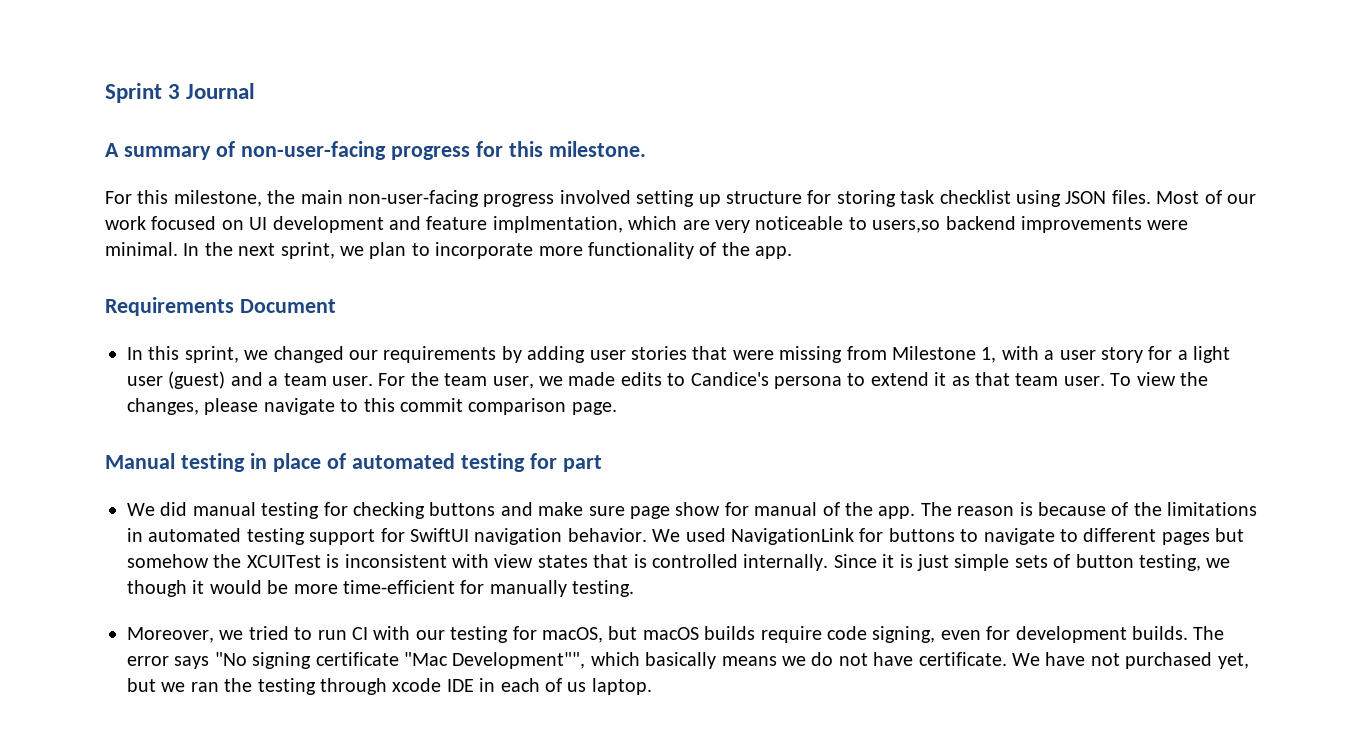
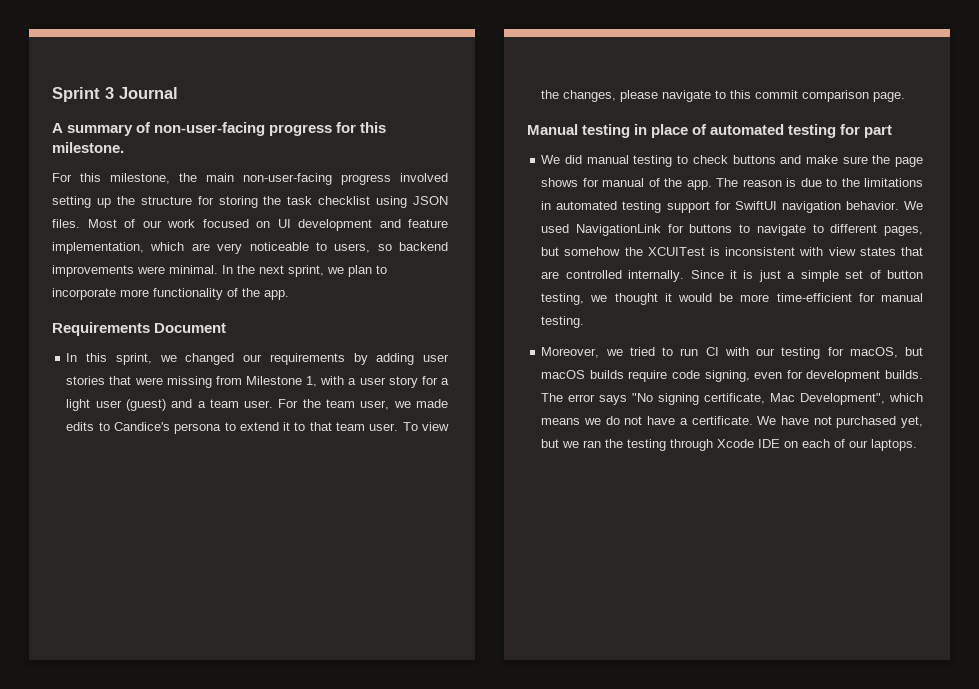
- For this milestone, the main non-user-facing progress involved setting up structure for storing task checklist using JSON files.
+ For this milestone, the main non-user-facing progress involved setting up the structure for storing the task checklist using JSON files.
- Most of our work focused on UI development and feature implmentation, which are very noticeable to users,so backend improvements were minimal.
+ Most of our work focused on UI development and feature implementation, which are very noticeable to users, so backend improvements were minimal.
- For the team user, we made edits to Candice's persona to extend it as that team user.
+ For the team user, we made edits to Candice's persona to extend it to that team user.
- We did manual testing for checking buttons and make sure page show for manual of the app.
+ We did manual testing to check buttons and make sure the page shows for manual of the app.
- The reason is because of the limitations in automated testing support for SwiftUI navigation behavior.
+ The reason is due to the limitations in automated testing support for SwiftUI navigation behavior.
- We used NavigationLink for buttons to navigate to different pages but somehow the XCUITest is inconsistent with view states that is controlled internally.
+ We used NavigationLink for buttons to navigate to different pages, but somehow the XCUITest is inconsistent with view states that are controlled internally.
- Since it is just simple sets of button testing, we though it would be more time-efficient for manually testing.
+ Since it is just a simple set of button testing, we thought it would be more time-efficient for manual testing.
- The error says "No signing certificate "Mac Development"", which basically means we do not have certificate.
+ The error says "No signing certificate, Mac Development", which means we do not have a certificate.
- We have not purchased yet, but we ran the testing through xcode IDE in each of us laptop.
+ We have not purchased yet, but we ran the testing through Xcode IDE on each of our laptops.

